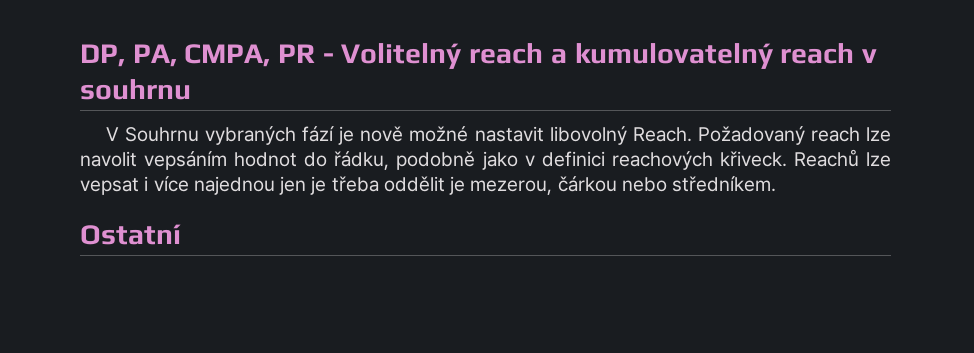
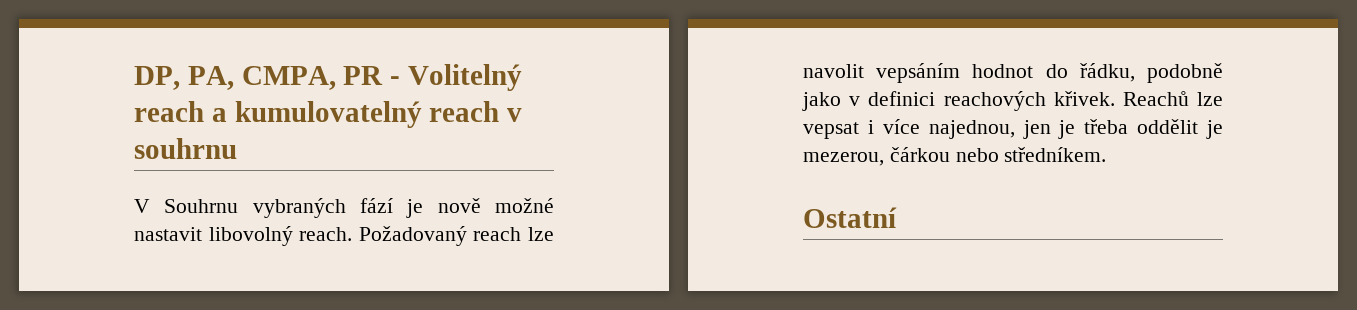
- V Souhrnu vybraných fází je nově možné nastavit libovolný Reach.
+ V Souhrnu vybraných fází je nově možné nastavit libovolný reach.
- Požadovaný reach lze navolit vepsáním hodnot do řádku, podobně jako v definici reachových křiveck.
+ Požadovaný reach lze navolit vepsáním hodnot do řádku, podobně jako v definici reachových křivek.
- Reachů lze vepsat i více najednou jen je třeba oddělit je mezerou, čárkou nebo středníkem.
+ Reachů lze vepsat i více najednou, jen je třeba oddělit je mezerou, čárkou nebo středníkem.

